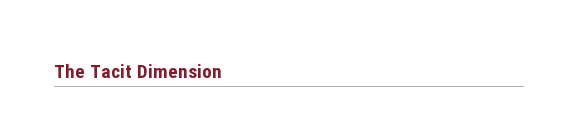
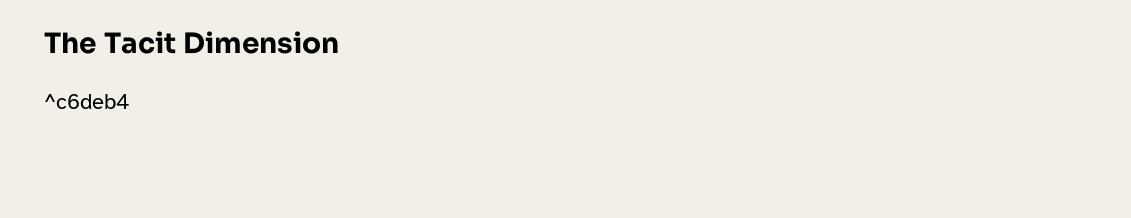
+ ^c6deb4

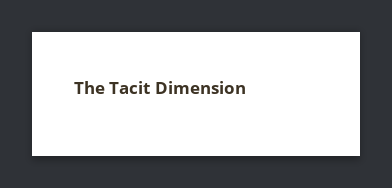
- ^c6deb4

